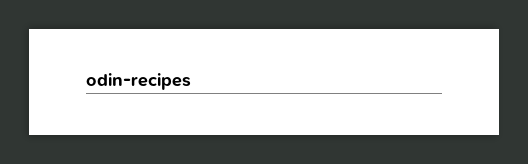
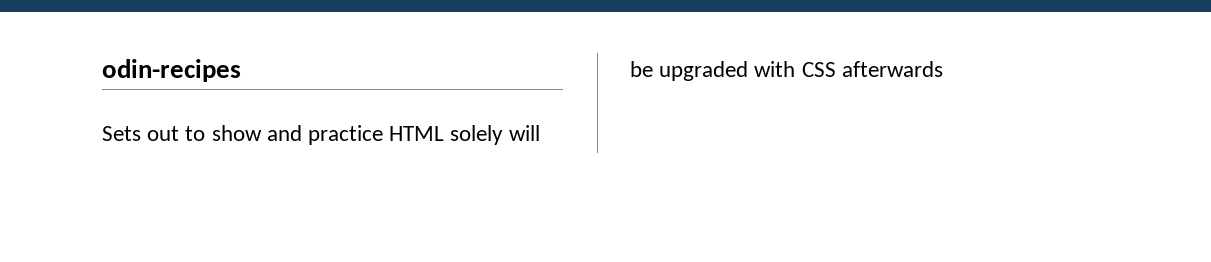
+ Sets out to show and practice HTML solely will be upgraded with CSS afterwards

